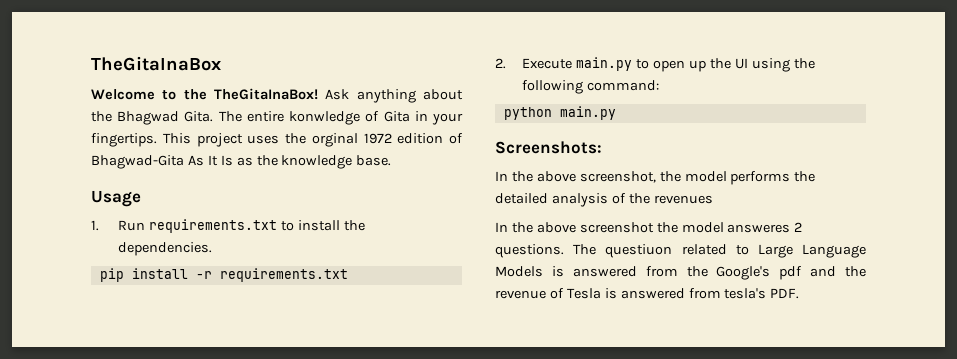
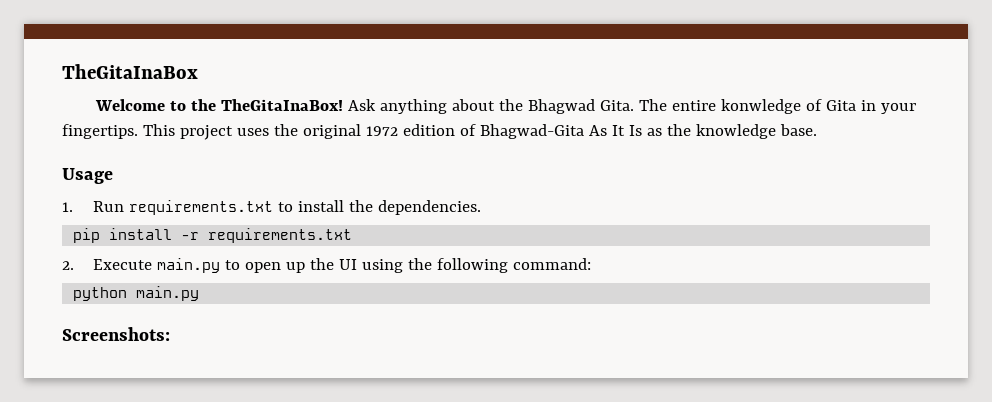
- This project uses the orginal 1972 edition of Bhagwad-Gita As It Is as the knowledge base.
+ This project uses the original 1972 edition of Bhagwad-Gita As It Is as the knowledge base.
- In the above screenshot, the model performs the detailed analysis of the revenues
- In the above screenshot the model answeres 2 questions. The questiuon related to Large Language Models is answered from the Google's pdf and the revenue of Tesla is answered from tesla's PDF.

